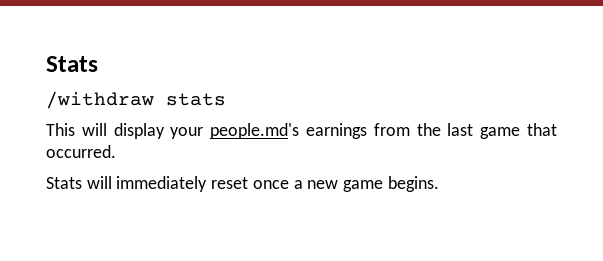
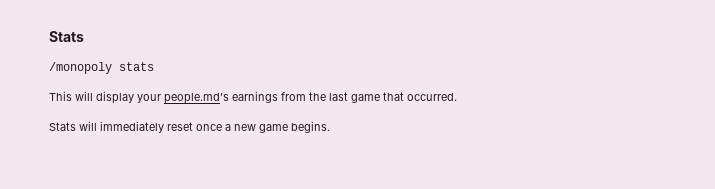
- /withdraw stats
+ /monopoly stats

